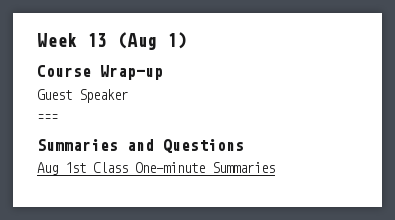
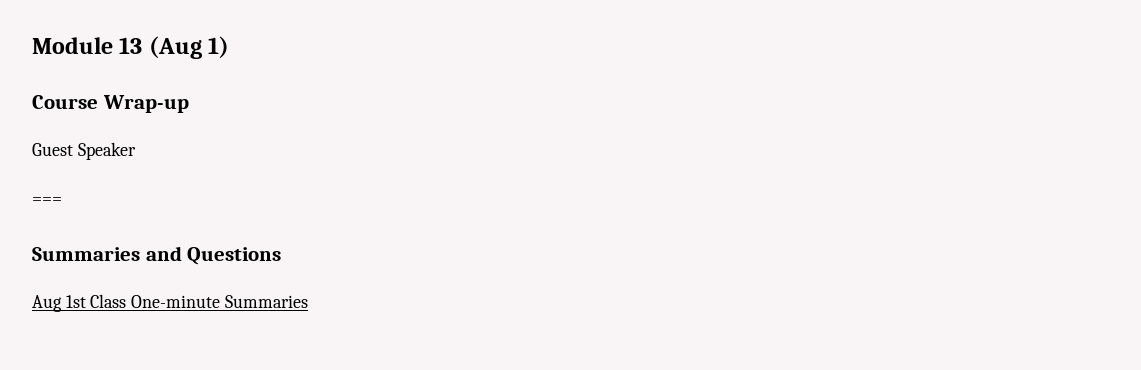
- Week 13 (Aug 1)
+ Module 13 (Aug 1)

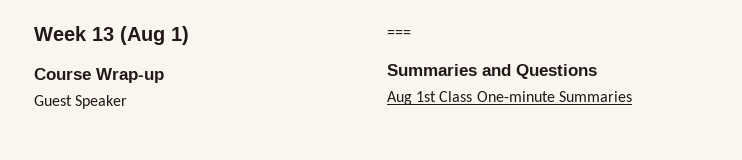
- Module 13 (Aug 1)
+ Week 13 (Aug 1)

